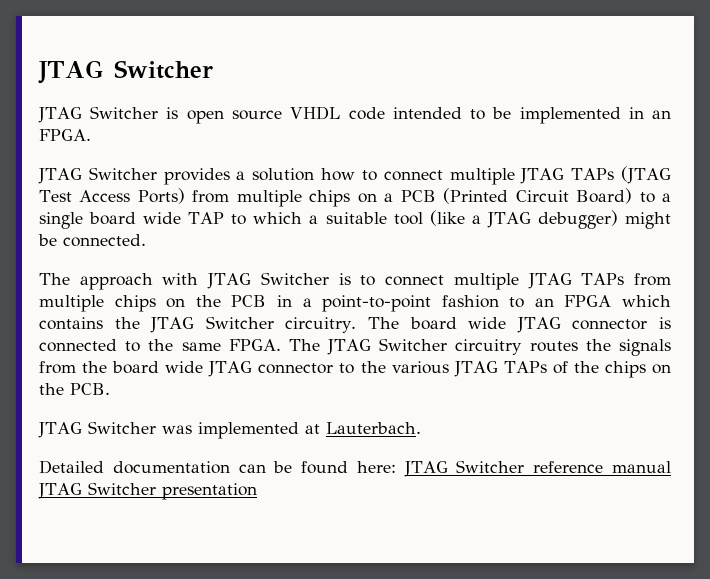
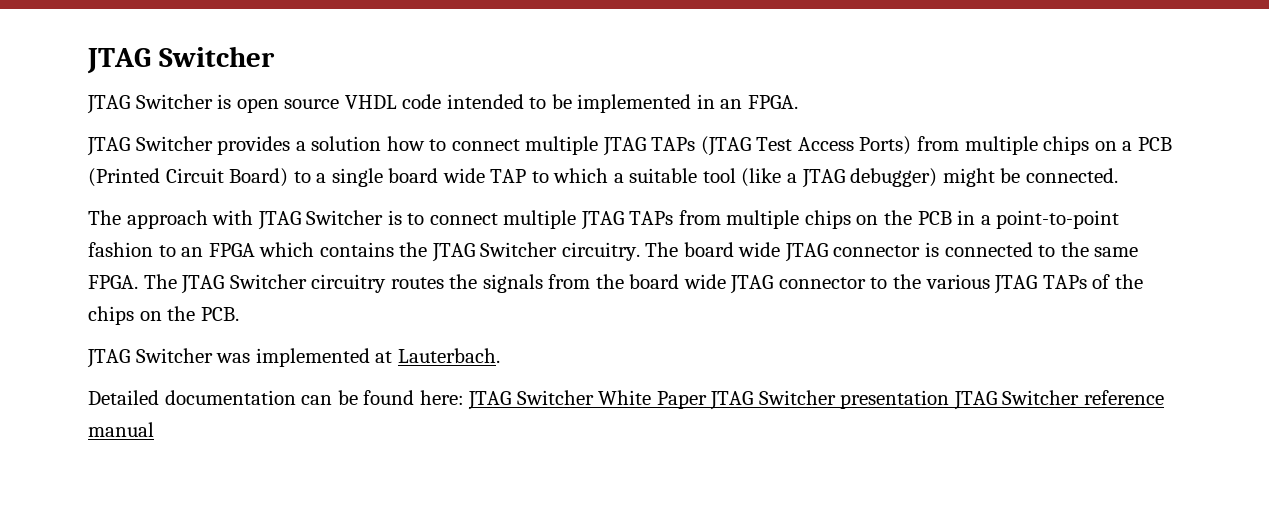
- Detailed documentation can be found here: JTAG Switcher reference manual JTAG Switcher presentation
+ Detailed documentation can be found here: JTAG Switcher White Paper JTAG Switcher presentation JTAG Switcher reference manual

